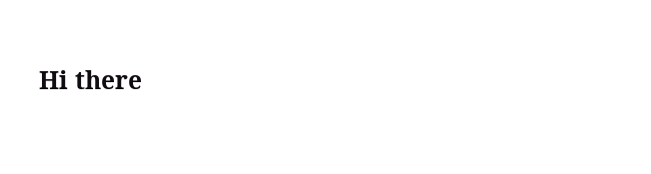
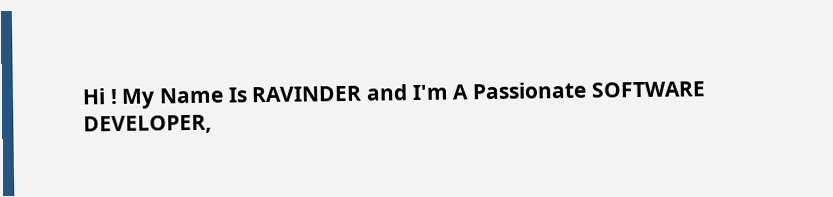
- Hi there
+ Hi ! My Name Is RAVINDER and I'm A Passionate SOFTWARE DEVELOPER,

